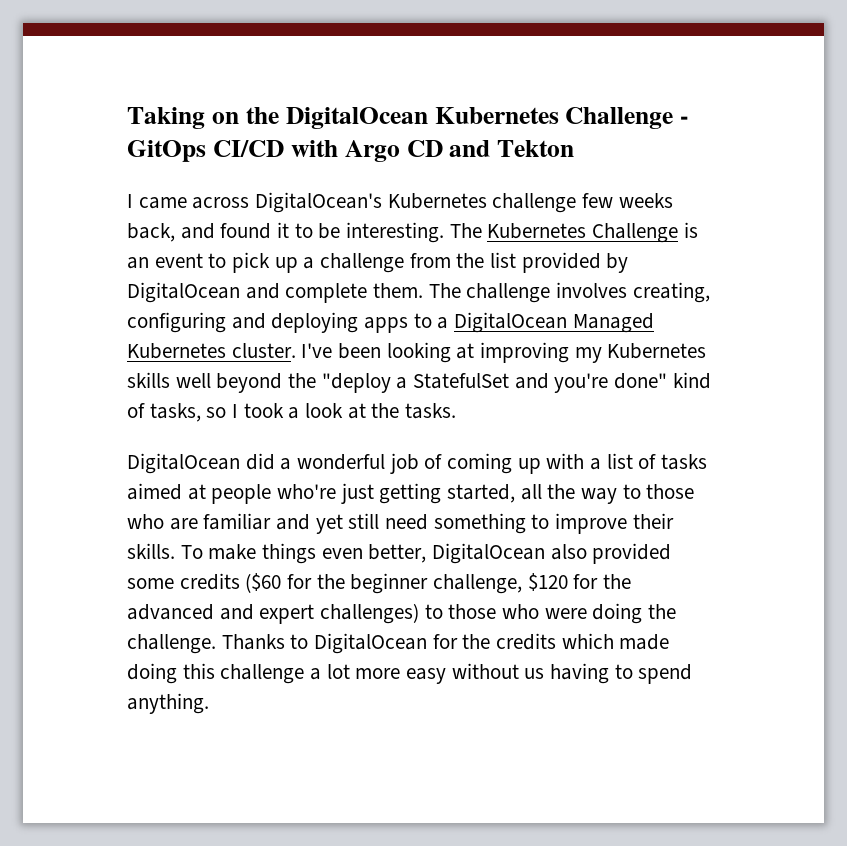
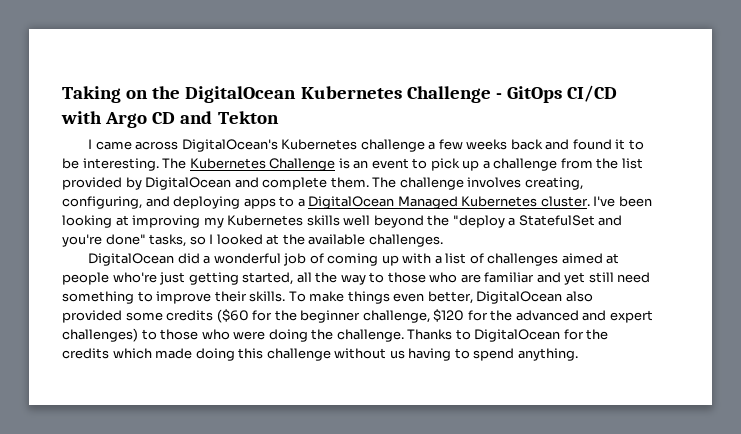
- I came across DigitalOcean's Kubernetes challenge few weeks back, and found it to be interesting.
+ I came across DigitalOcean's Kubernetes challenge a few weeks back and found it to be interesting.
- The challenge involves creating, configuring and deploying apps to a DigitalOcean Managed Kubernetes cluster.
+ The challenge involves creating, configuring, and deploying apps to a DigitalOcean Managed Kubernetes cluster.
- I've been looking at improving my Kubernetes skills well beyond the "deploy a StatefulSet and you're done" kind of tasks, so I took a look at the tasks.
+ I've been looking at improving my Kubernetes skills well beyond the "deploy a StatefulSet and you're done" tasks, so I looked at the available challenges.
- DigitalOcean did a wonderful job of coming up with a list of tasks aimed at people who're just getting started, all the way to those who are familiar and yet still need something to improve their skills.
+ DigitalOcean did a wonderful job of coming up with a list of challenges aimed at people who're just getting started, all the way to those who are familiar and yet still need something to improve their skills.
- Thanks to DigitalOcean for the credits which made doing this challenge a lot more easy without us having to spend anything.
+ Thanks to DigitalOcean for the credits which made doing this challenge without us having to spend anything.

